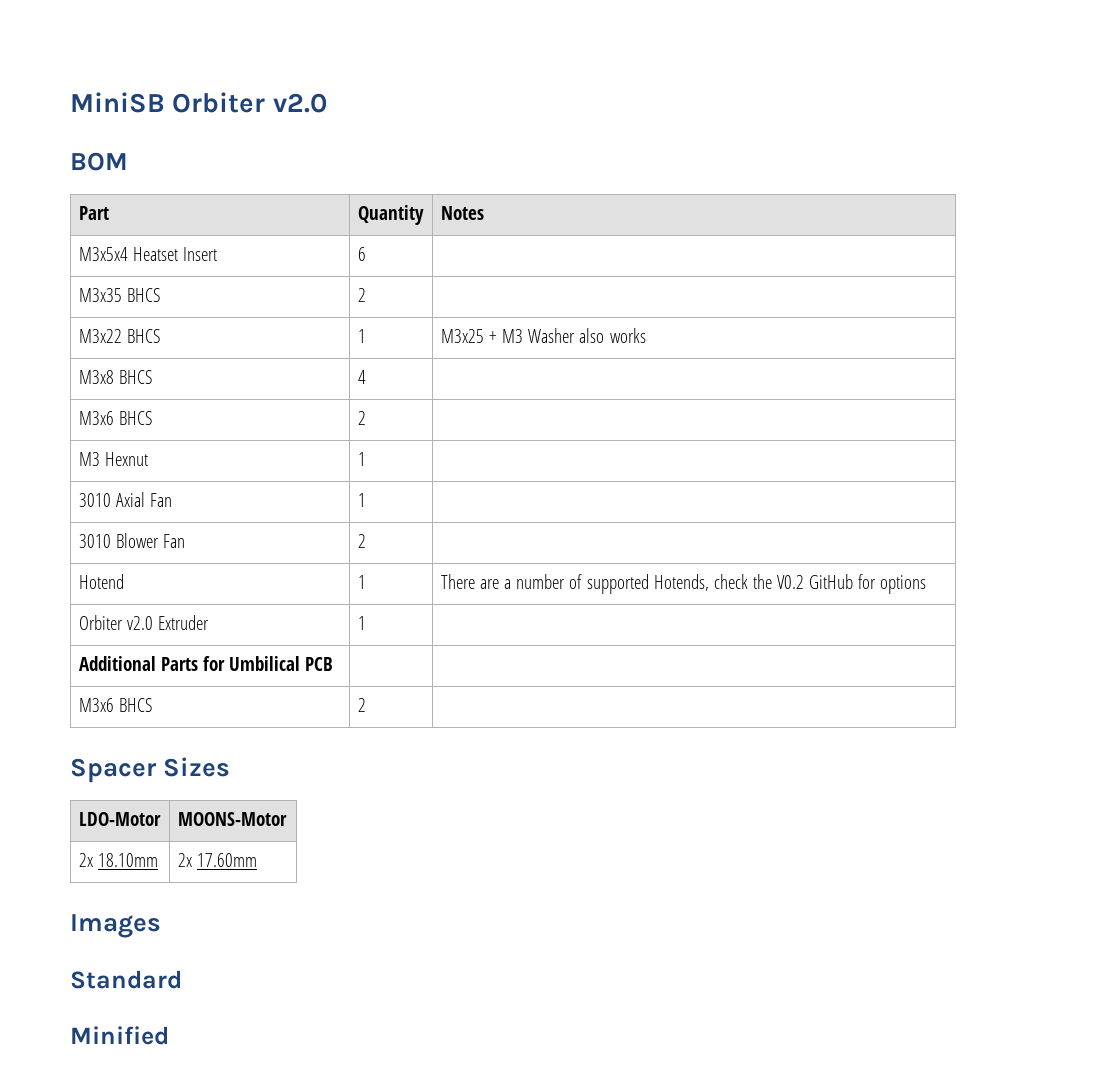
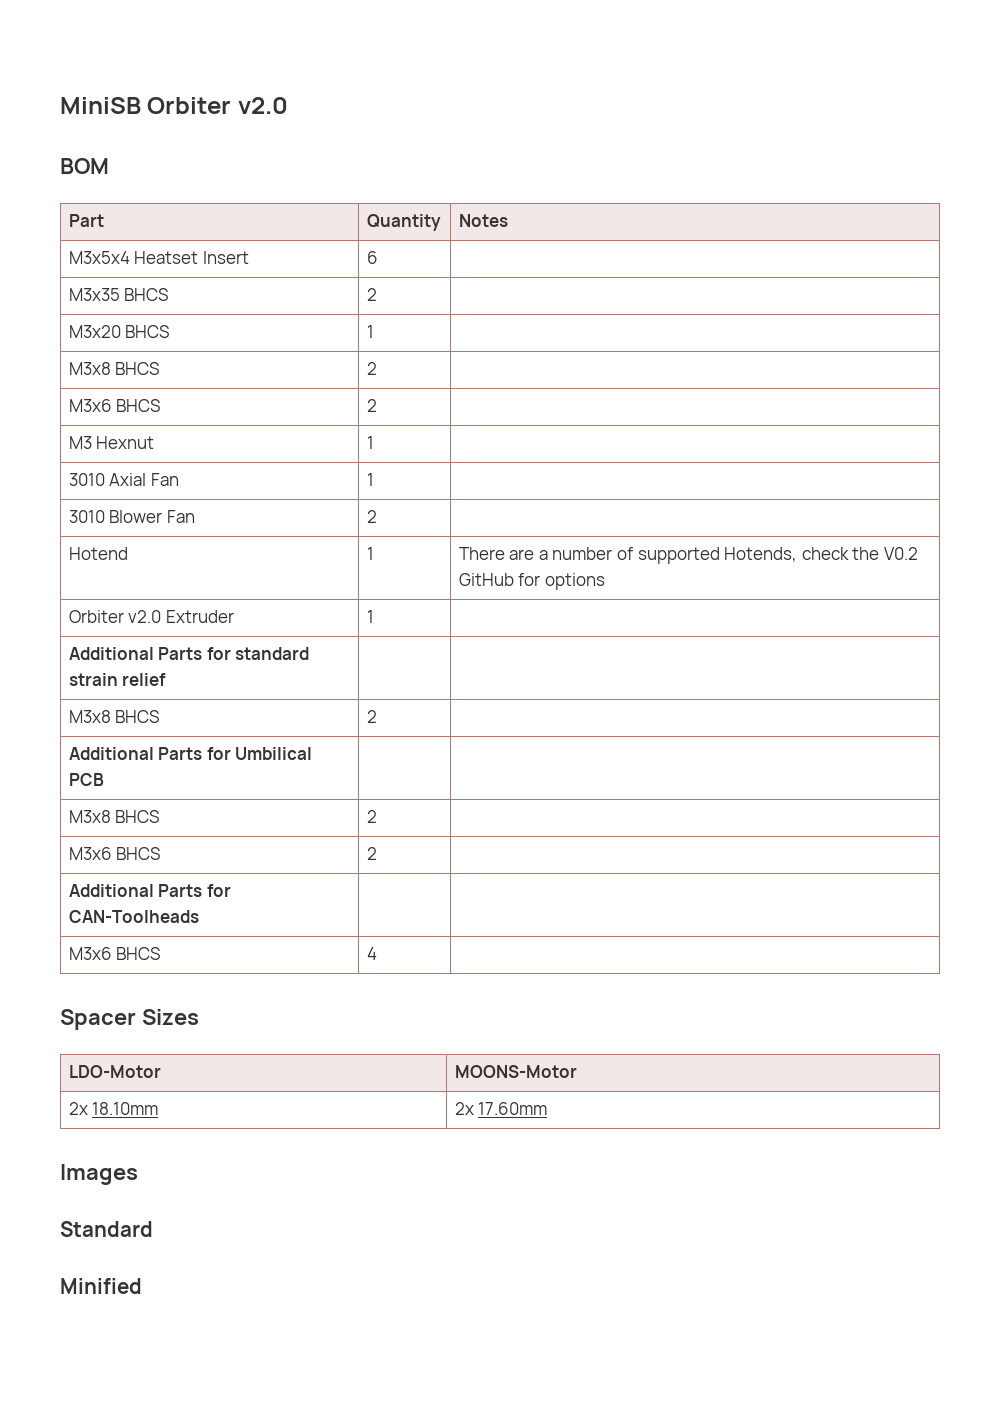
- M3x22 BHCS | 1 | M3x25 + M3 Washer also works
- M3x8 BHCS | 4 |
+ M3x20 BHCS | 1 |
+ M3x8 BHCS | 2 |
+ Additional Parts for standard strain relief | |
+ M3x8 BHCS | 2 |
  Additional Parts for Umbilical PCB | |
+ M3x8 BHCS | 2 |
  M3x6 BHCS | 2 |
+ Additional Parts for CAN-Toolheads | |
+ M3x6 BHCS | 4 |

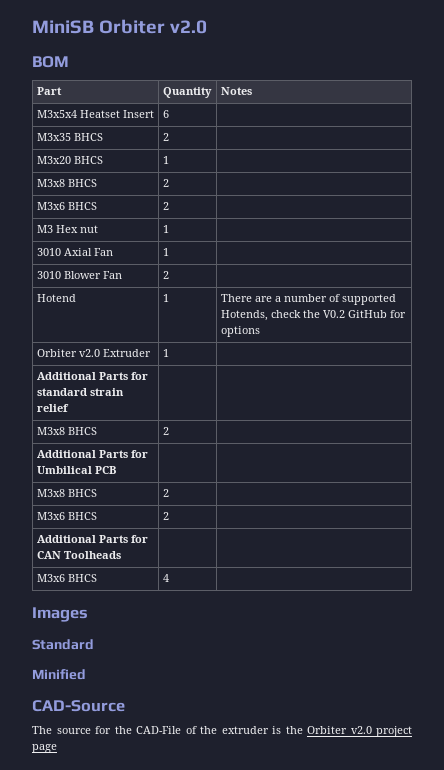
- M3 Hexnut | 1 |
+ M3 Hex nut | 1 |
- Additional Parts for CAN-Toolheads | |
+ Additional Parts for CAN Toolheads | |
- Spacer Sizes
- LDO-Motor | MOONS-Motor
- 2x 18.10mm | 2x 17.60mm
  Images
  Standard
  Minified
+ CAD-Source
+ The source for the CAD-File of the extruder is the Orbiter v2.0 project page

